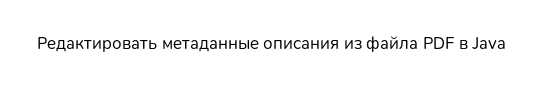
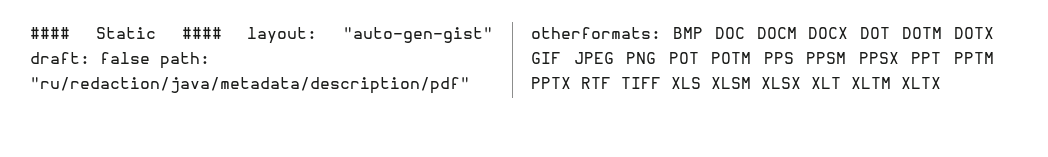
- Редактировать метаданные описания из файла PDF в Java
+ #### Static #### layout: "auto-gen-gist" draft: false path: "ru/redaction/java/metadata/description/pdf" otherformats: BMP DOC DOCM DOCX DOT DOTM DOTX GIF JPEG PNG POT POTM PPS PPSM PPSX PPT PPTM PPTX RTF TIFF XLS XLSM XLSX XLT XLTM XLTX

